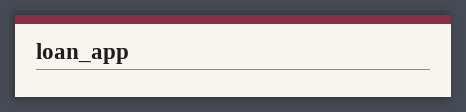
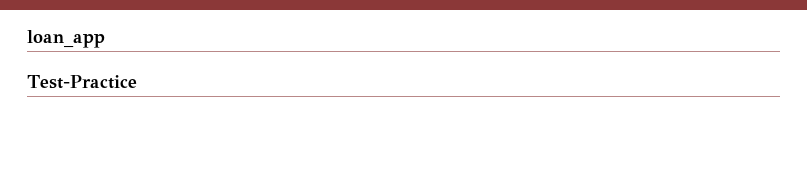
+ Test-Practice

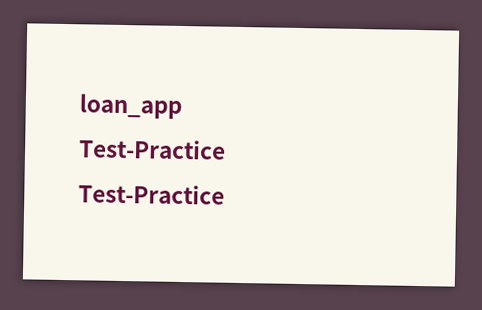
  loan_app
+ Test-Practice

